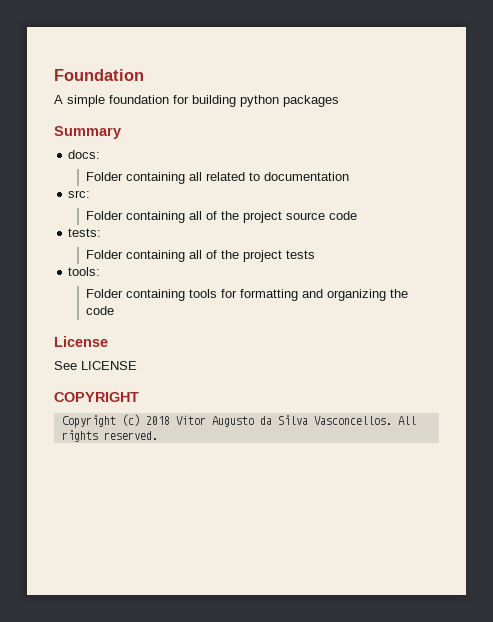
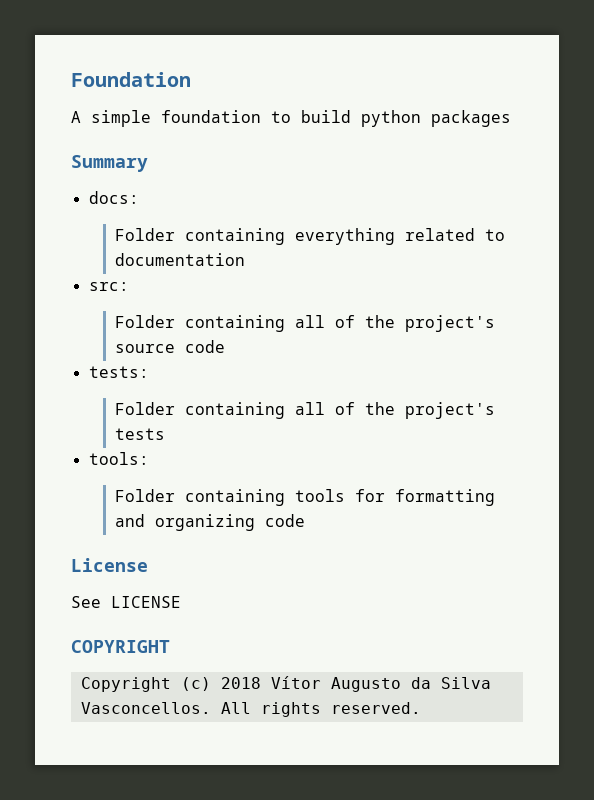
- A simple foundation for building python packages
+ A simple foundation to build python packages
- Folder containing all related to documentation
+ Folder containing everything related to documentation
- Folder containing all of the project source code
+ Folder containing all of the project's source code
- Folder containing all of the project tests
+ Folder containing all of the project's tests
- Folder containing tools for formatting and organizing the code
+ Folder containing tools for formatting and organizing code

